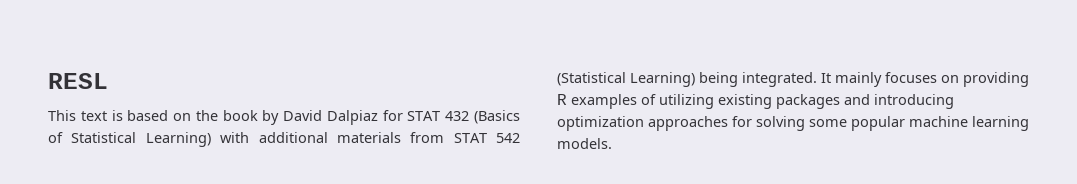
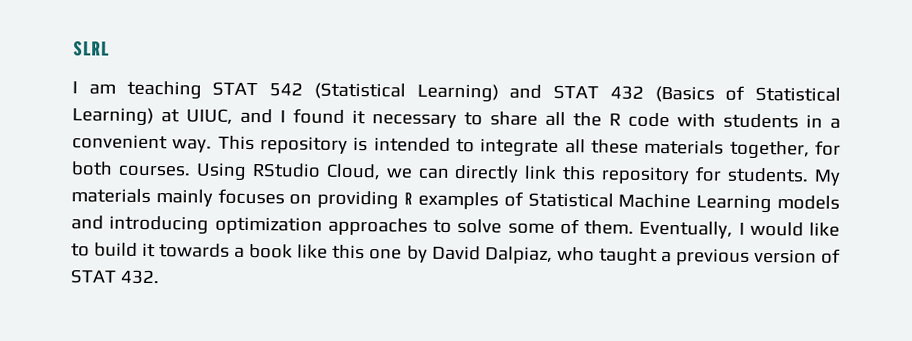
- RESL
- This text is based on the book by David Dalpiaz for STAT 432 (Basics of Statistical Learning) with additional materials from STAT 542 (Statistical Learning) being integrated. It mainly focuses on providing R examples of utilizing existing packages and introducing optimization approaches for solving some popular machine learning models.
+ SLRL
+ I am teaching STAT 542 (Statistical Learning) and STAT 432 (Basics of Statistical Learning) at UIUC, and I found it necessary to share all the R code with students in a convenient way. This repository is intended to integrate all these materials together, for both courses. Using RStudio Cloud, we can directly link this repository for students. My materials mainly focuses on providing R examples of Statistical Machine Learning models and introducing optimization approaches to solve some of them. Eventually, I would like to build it towards a book like this one by David Dalpiaz, who taught a previous version of STAT 432.

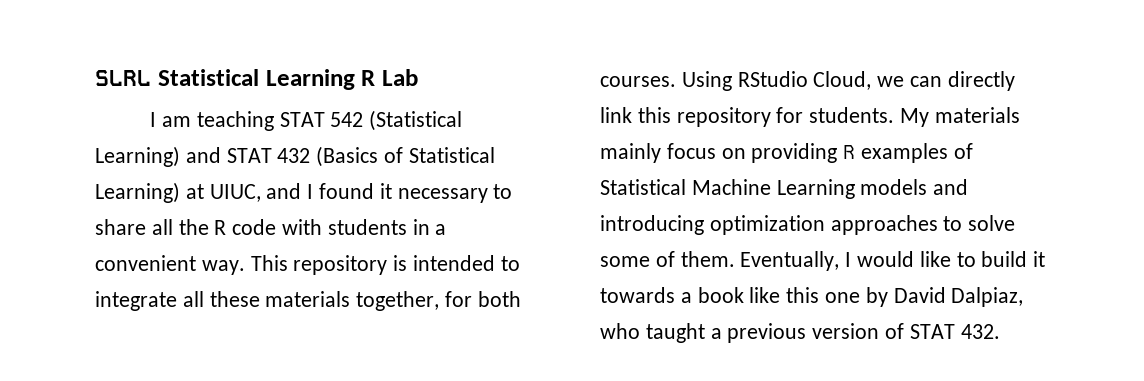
- SLRL
+ SLRL Statistical Learning R Lab
- My materials mainly focuses on providing R examples of Statistical Machine Learning models and introducing optimization approaches to solve some of them.
+ My materials mainly focus on providing R examples of Statistical Machine Learning models and introducing optimization approaches to solve some of them.

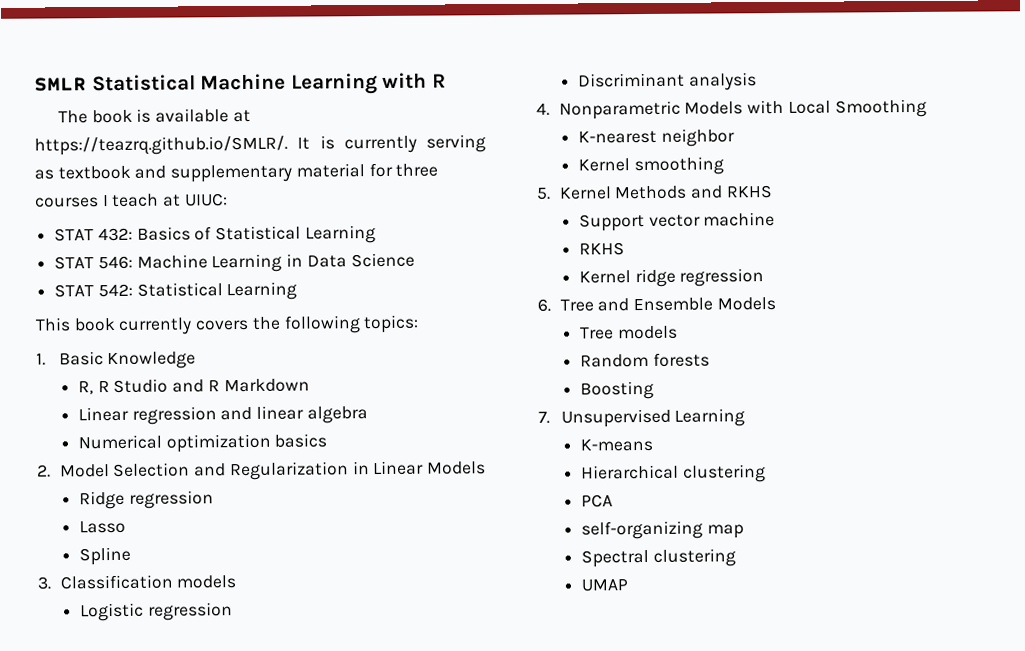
- SLRL Statistical Learning R Lab
- I am teaching STAT 542 (Statistical Learning) and STAT 432 (Basics of Statistical Learning) at UIUC, and I found it necessary to share all the R code with students in a convenient way. This repository is intended to integrate all these materials together, for both courses. Using RStudio Cloud, we can directly link this repository for students. My materials mainly focus on providing R examples of Statistical Machine Learning models and introducing optimization approaches to solve some of them. Eventually, I would like to build it towards a book like this one by David Dalpiaz, who taught a previous version of STAT 432.
+ SMLR Statistical Machine Learning with R
+ The book is available at https://teazrq.github.io/SMLR/. It is currently serving as textbook and supplementary material for three courses I teach at UIUC:
+ STAT 432: Basics of Statistical Learning
+ STAT 546: Machine Learning in Data Science
+ STAT 542: Statistical Learning
+ This book currently covers the following topics:
+ 1. Basic Knowledge
+ R, R Studio and R Markdown
+ Linear regression and linear algebra
+ Numerical optimization basics
+ 2. Model Selection and Regularization in Linear Models
+ Ridge regression
+ Lasso
+ Spline
+ 3. Classification models
+ Logistic regression
+ Discriminant analysis
+ 4. Nonparametric Models with Local Smoothing
+ K-nearest neighbor
+ Kernel smoothing
+ 5. Kernel Methods and RKHS
+ Support vector machine
+ RKHS
+ Kernel ridge regression
+ 6. Tree and Ensemble Models
+ Tree models
+ Random forests
+ Boosting
+ 7. Unsupervised Learning
+ K-means
+ Hierarchical clustering
+ PCA
+ self-organizing map
+ Spectral clustering
+ UMAP

